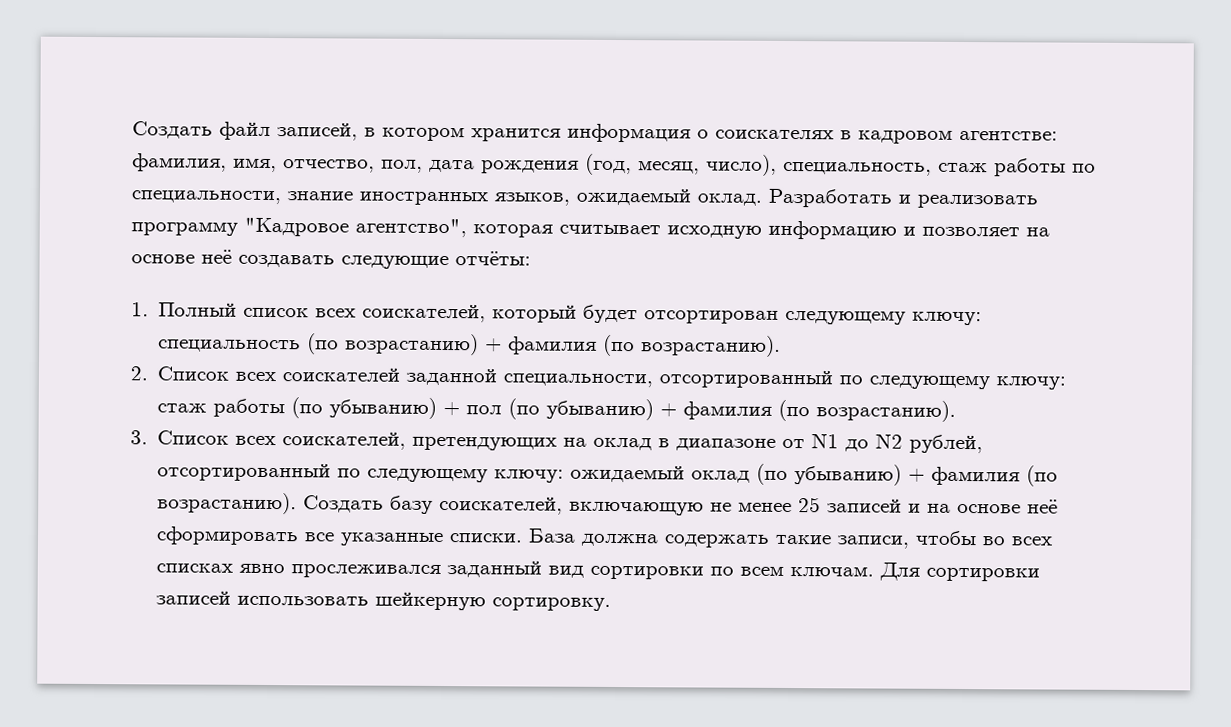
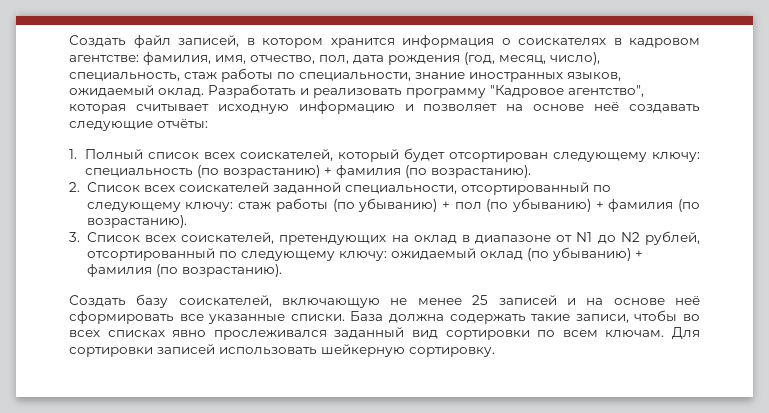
- 3. Список всех соискателей, претендующих на оклад в диапазоне от N1 до N2 рублей, отсортированный по следующему ключу: ожидаемый оклад (по убыванию) + фамилия (по возрастанию). Создать базу соискателей, включающую не менее 25 записей и на основе неё сформировать все указанные списки.
+ 3. Список всех соискателей, претендующих на оклад в диапазоне от N1 до N2 рублей, отсортированный по следующему ключу: ожидаемый оклад (по убыванию) + фамилия (по возрастанию).
+ Создать базу соискателей, включающую не менее 25 записей и на основе неё сформировать все указанные списки.

